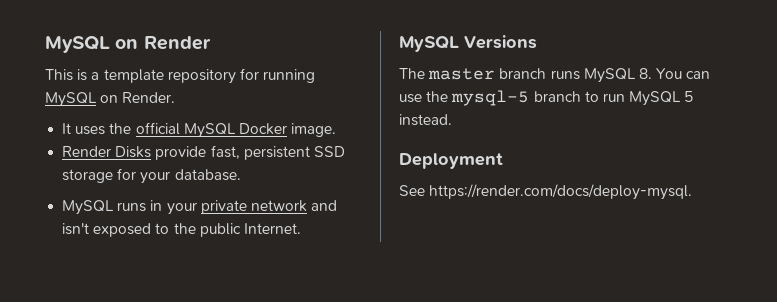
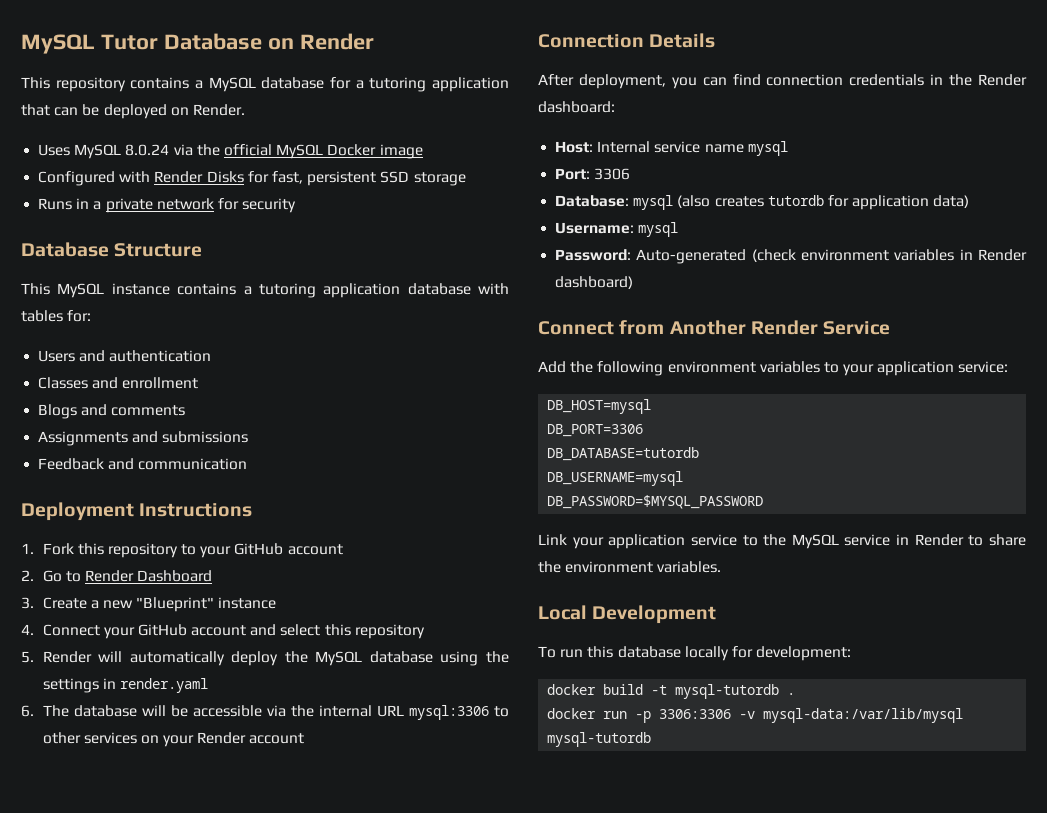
- MySQL on Render
+ MySQL Tutor Database on Render
- This is a template repository for running MySQL on Render.
- It uses the official MySQL Docker image.
- Render Disks provide fast, persistent SSD storage for your database.
- MySQL runs in your private network and isn't exposed to the public Internet.
- MySQL Versions
- The master branch runs MySQL 8. You can use the mysql-5 branch to run MySQL 5 instead.
- Deployment
- See https://render.com/docs/deploy-mysql.
+ This repository contains a MySQL database for a tutoring application that can be deployed on Render.
+ Uses MySQL 8.0.24 via the official MySQL Docker image
+ Configured with Render Disks for fast, persistent SSD storage
+ Runs in a private network for security
+ Database Structure
+ This MySQL instance contains a tutoring application database with tables for:
+ Users and authentication
+ Classes and enrollment
+ Blogs and comments
+ Assignments and submissions
+ Feedback and communication
+ Deployment Instructions
+ 1. Fork this repository to your GitHub account
+ 2. Go to Render Dashboard
+ 3. Create a new "Blueprint" instance
+ 4. Connect your GitHub account and select this repository
+ 5. Render will automatically deploy the MySQL database using the settings in render.yaml
+ 6. The database will be accessible via the internal URL mysql:3306 to other services on your Render account
+ Connection Details
+ After deployment, you can find connection credentials in the Render dashboard:
+ Host: Internal service name mysql
+ Port: 3306
+ Database: mysql (also creates tutordb for application data)
+ Username: mysql
+ Password: Auto-generated (check environment variables in Render dashboard)
+ Connect from Another Render Service
+ Add the following environment variables to your application service:
+ DB_HOST=mysql
+ DB_PORT=3306
+ DB_DATABASE=tutordb
+ DB_USERNAME=mysql
+ DB_PASSWORD=$MYSQL_PASSWORD
+ Link your application service to the MySQL service in Render to share the environment variables.
+ Local Development
+ To run this database locally for development:
+ docker build -t mysql-tutordb .
+ docker run -p 3306:3306 -v mysql-data:/var/lib/mysql mysql-tutordb

